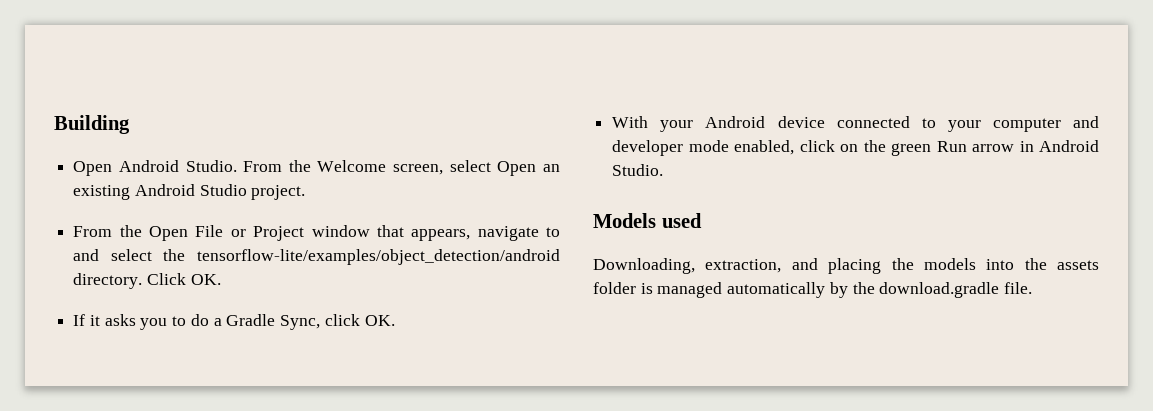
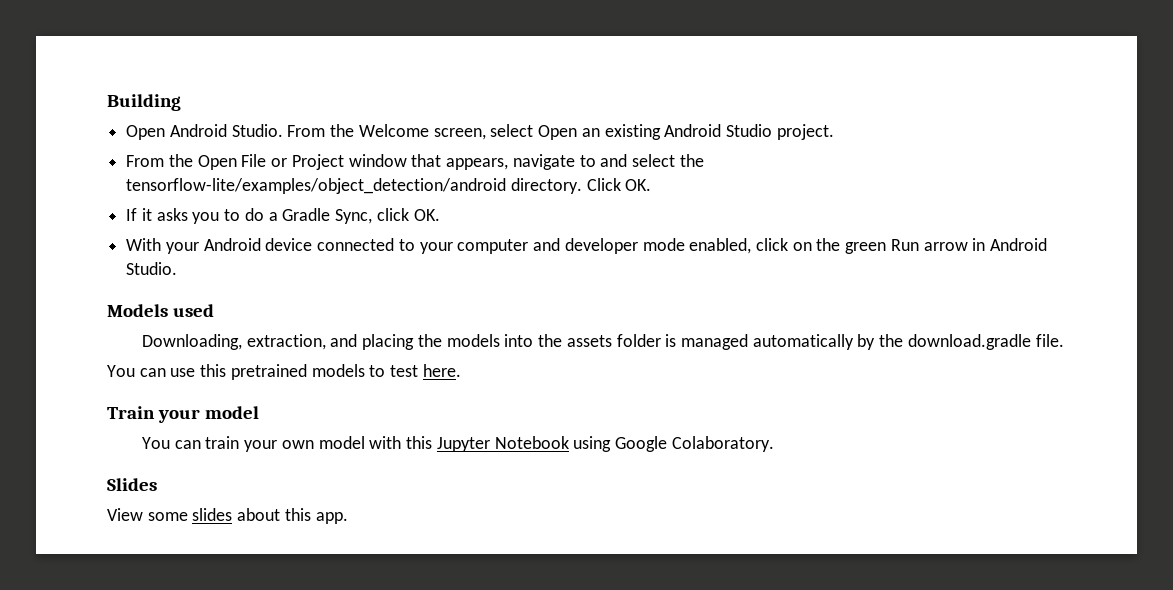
+ You can use this pretrained models to test here.
+ Train your model
+ You can train your own model with this Jupyter Notebook using Google Colaboratory.
+ Slides
+ View some slides about this app.

